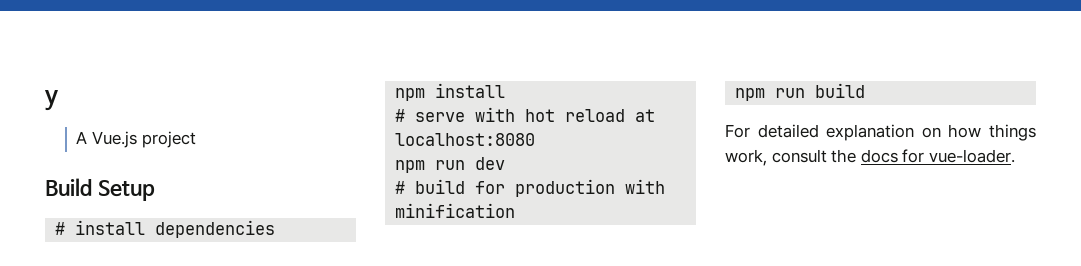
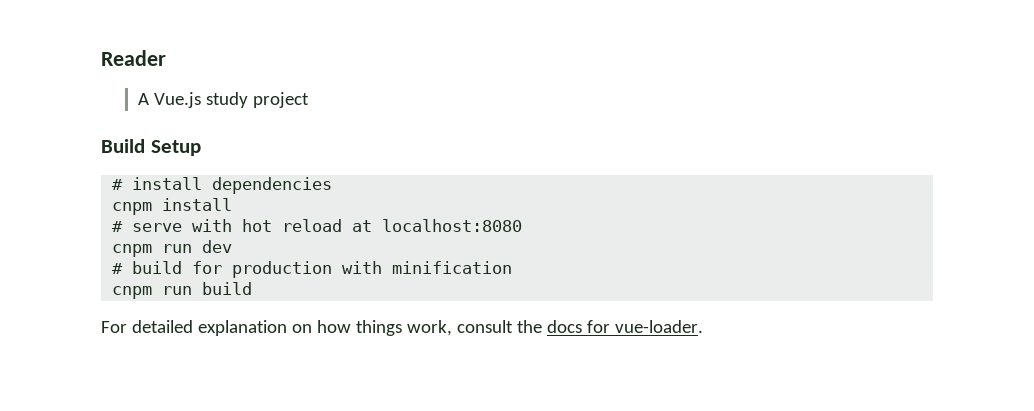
- y
+ Reader
- A Vue.js project
+ A Vue.js study project
- npm install
+ cnpm install
- npm run dev
+ cnpm run dev
- npm run build
+ cnpm run build

